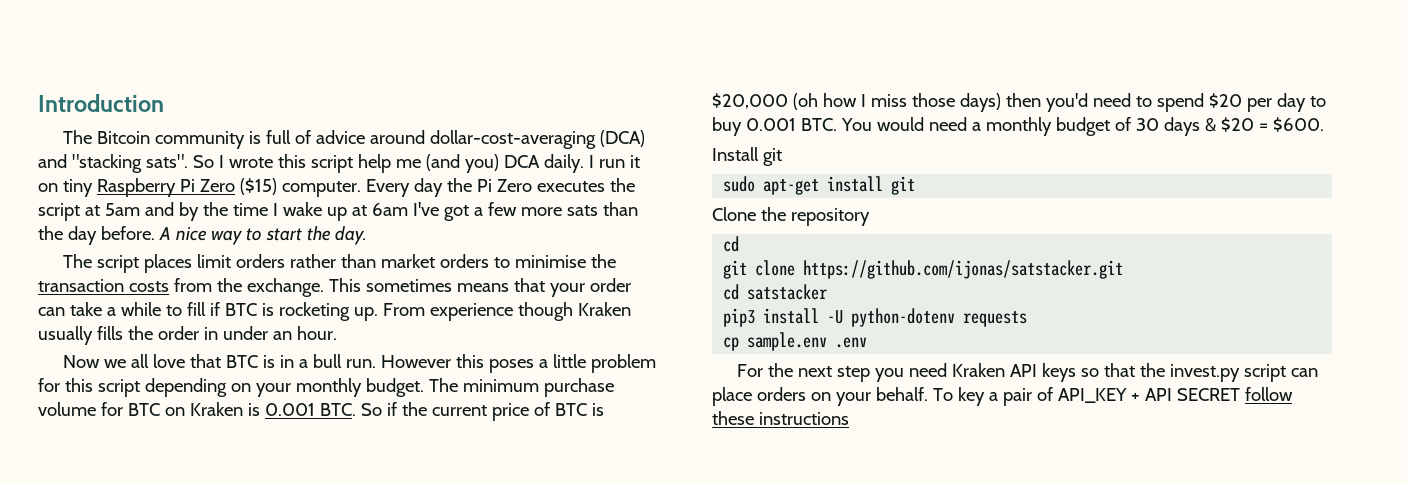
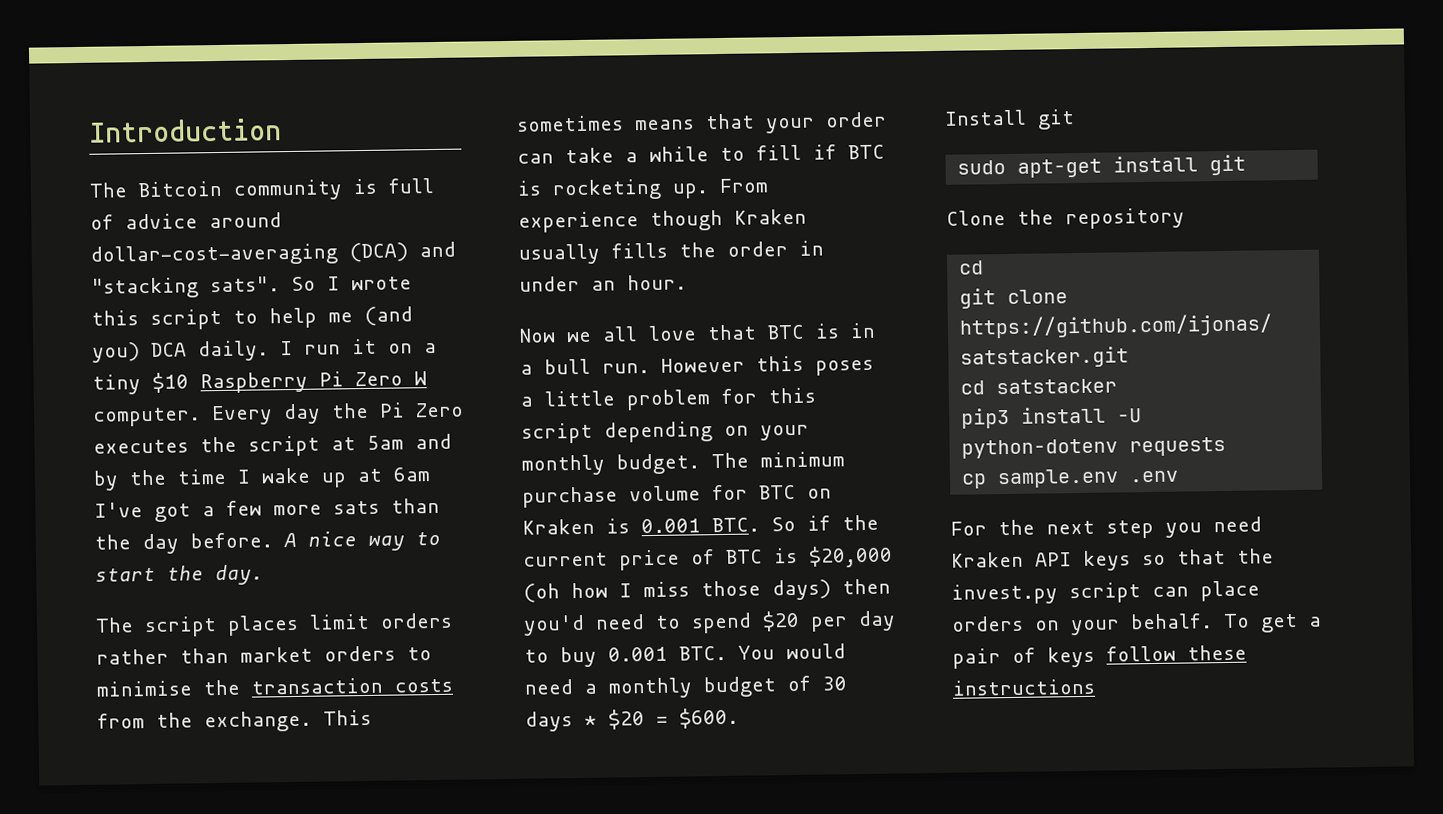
- So I wrote this script help me (and you) DCA daily.
+ So I wrote this script to help me (and you) DCA daily.
- I run it on tiny Raspberry Pi Zero ($15) computer.
+ I run it on a tiny $10 Raspberry Pi Zero W computer.
- The minimum purchase volume for BTC on Kraken is 0.001 BTC. So if the current price of BTC is $20,000 (oh how I miss those days) then you'd need to spend $20 per day to buy 0.001 BTC. You would need a monthly budget of 30 days & $20 = $600.
+ The minimum purchase volume for BTC on Kraken is 0.001 BTC. So if the current price of BTC is $20,000 (oh how I miss those days) then you'd need to spend $20 per day to buy 0.001 BTC. You would need a monthly budget of 30 days * $20 = $600.
- To key a pair of API_KEY + API SECRET follow these instructions
+ To get a pair of keys follow these instructions

